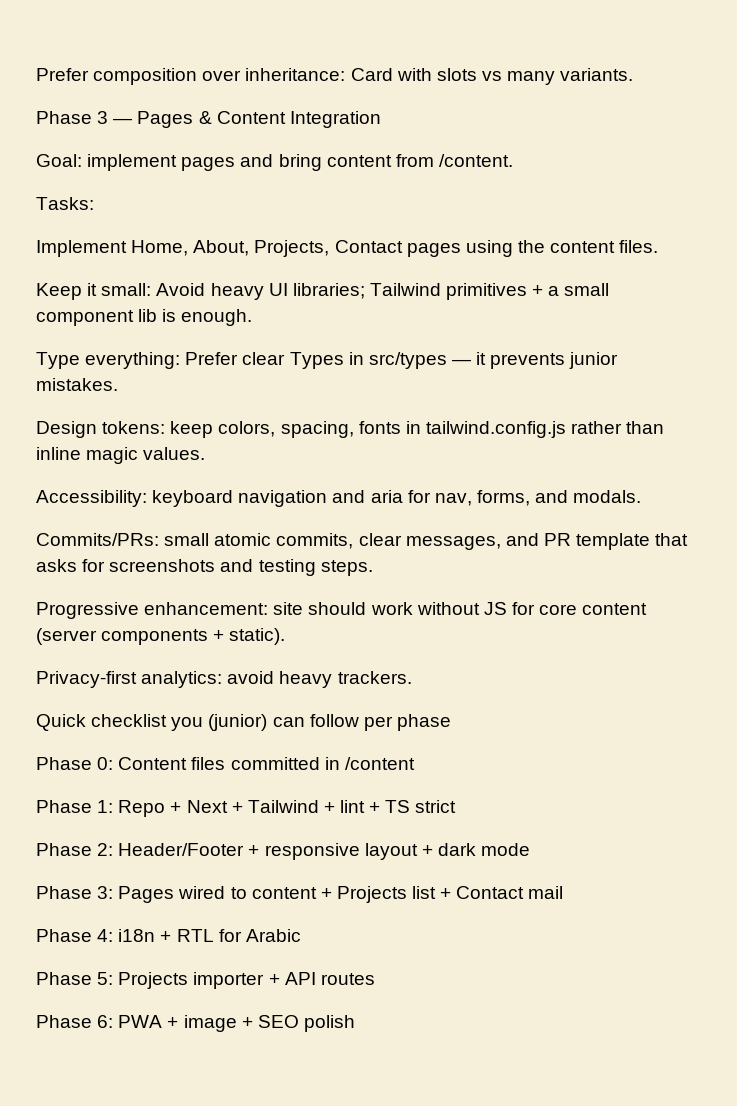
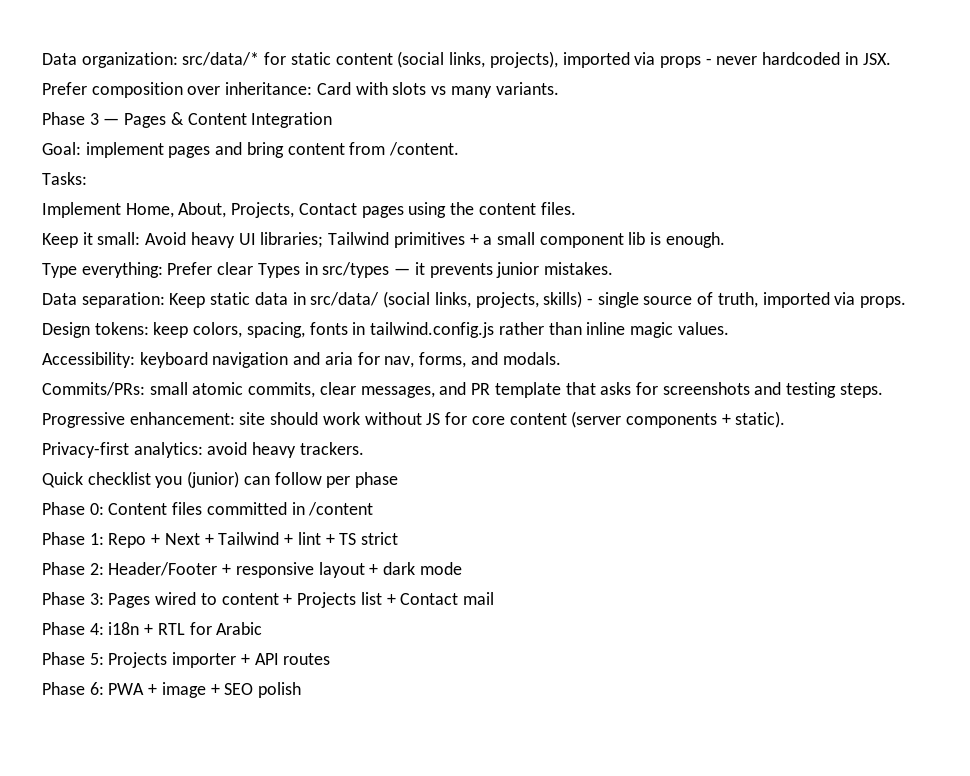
+ Data organization: src/data/* for static content (social links, projects), imported via props - never hardcoded in JSX.
+ Data separation: Keep static data in src/data/ (social links, projects, skills) - single source of truth, imported via props.

